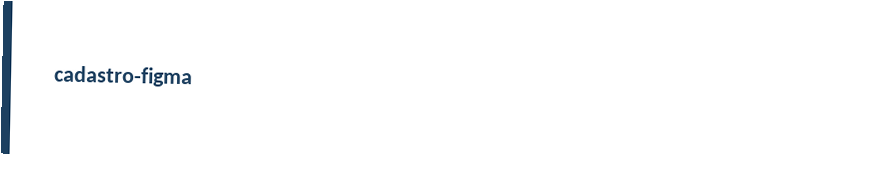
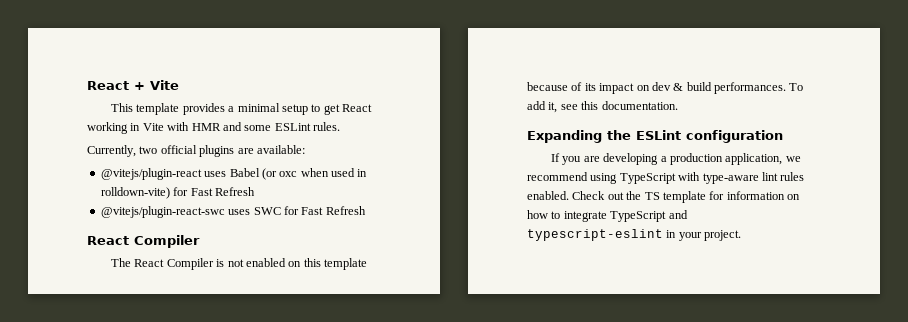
- cadastro-figma
+ React + Vite
+ This template provides a minimal setup to get React working in Vite with HMR and some ESLint rules.
+ Currently, two official plugins are available:
+ @vitejs/plugin-react uses Babel (or oxc when used in rolldown-vite) for Fast Refresh
+ @vitejs/plugin-react-swc uses SWC for Fast Refresh
+ React Compiler
+ The React Compiler is not enabled on this template because of its impact on dev & build performances. To add it, see this documentation.
+ Expanding the ESLint configuration
+ If you are developing a production application, we recommend using TypeScript with type-aware lint rules enabled. Check out the TS template for information on how to integrate TypeScript and typescript-eslint in your project.

